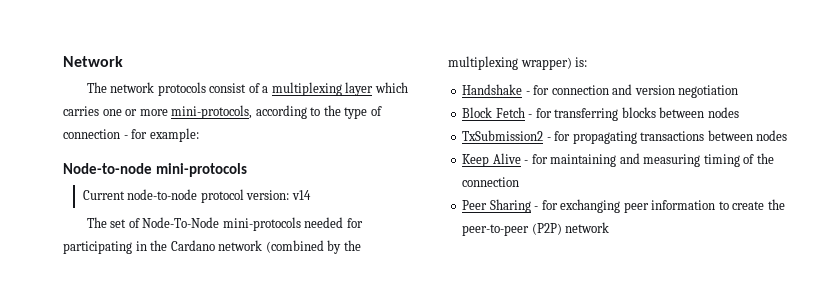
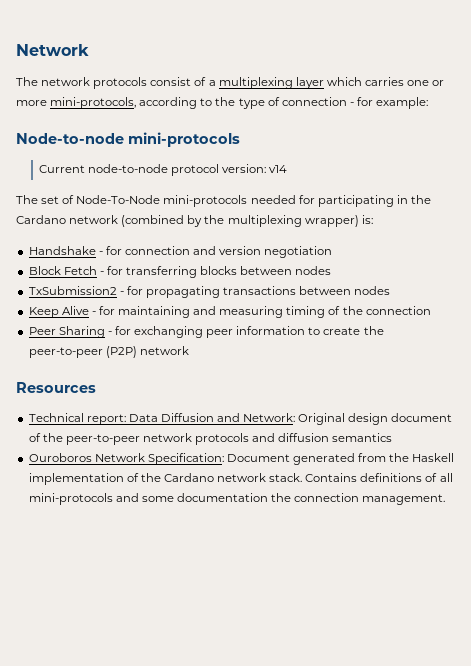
+ Resources
+ Technical report: Data Diffusion and Network: Original design document of the peer-to-peer network protocols and diffusion semantics
+ Ouroboros Network Specification: Document generated from the Haskell implementation of the Cardano network stack. Contains definitions of all mini-protocols and some documentation the connection management.

